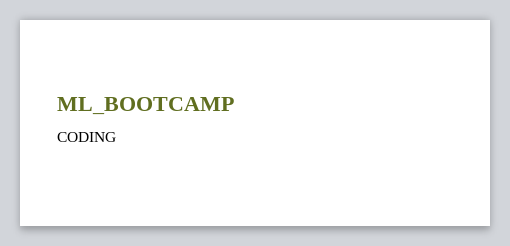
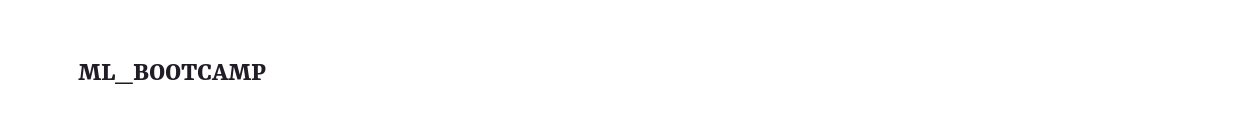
- CODING

